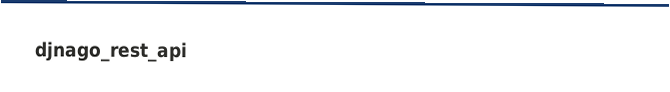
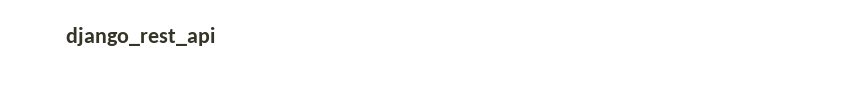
- djnago_rest_api
+ django_rest_api

